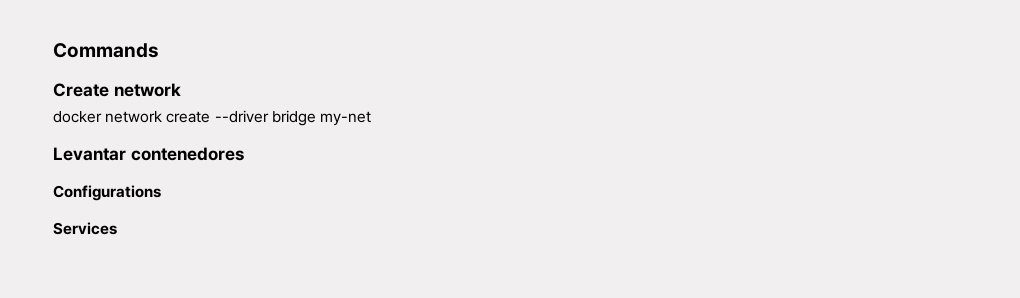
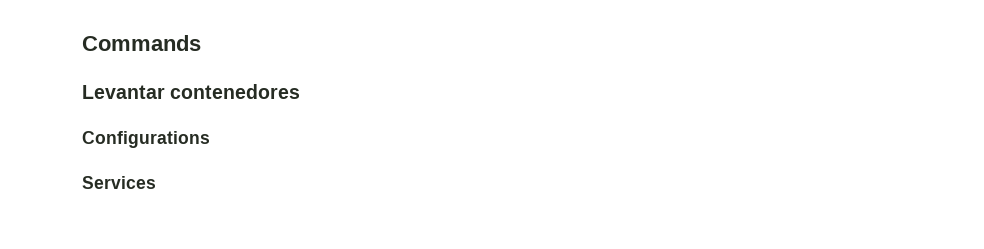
- Create network
- docker network create --driver bridge my-net

